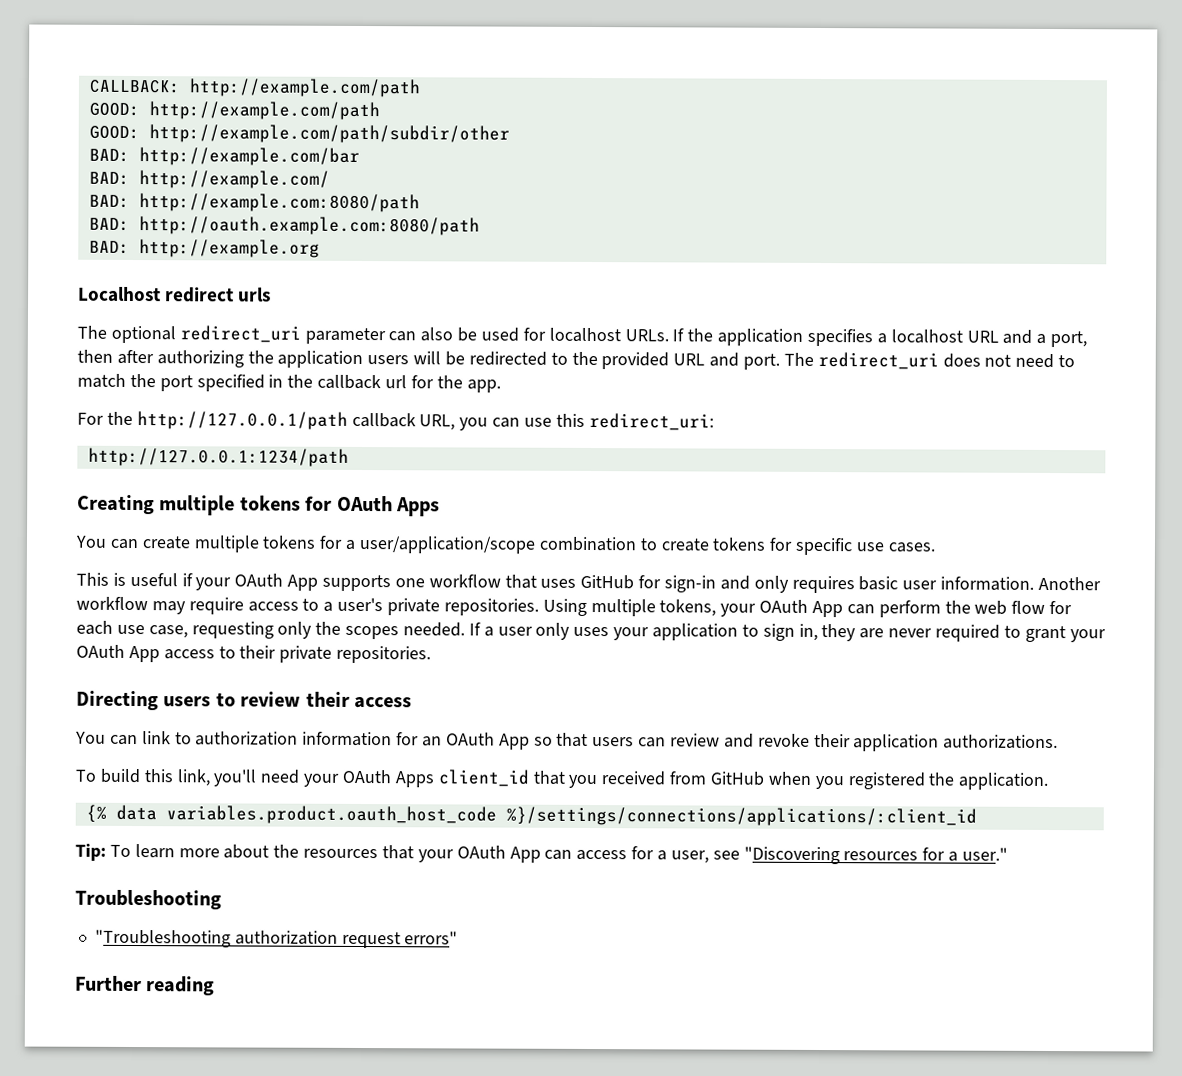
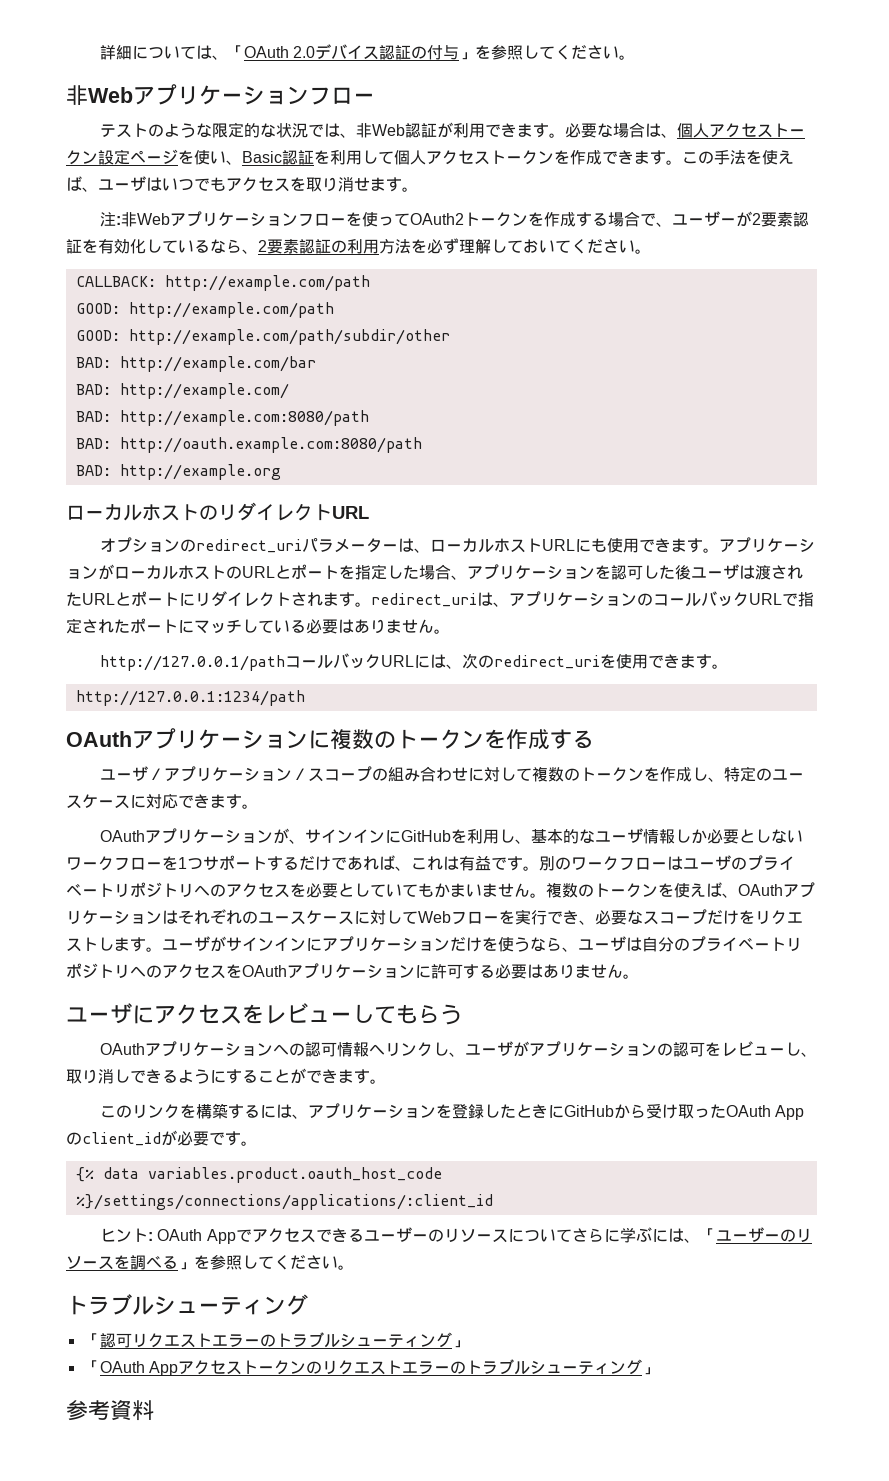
+ 詳細については、「OAuth 2.0デバイス認証の付与」を参照してください。
+ 非Webアプリケーションフロー
+ テストのような限定的な状況では、非Web認証が利用できます。必要な場合は、個人アクセストークン設定ページを使い、Basic認証を利用して個人アクセストークンを作成できます。この手法を使えば、ユーザはいつでもアクセスを取り消せます。
+ 注:非Webアプリケーションフローを使ってOAuth2トークンを作成する場合で、ユーザーが2要素認証を有効化しているなら、2要素認証の利用方法を必ず理解しておいてください。
- Localhost redirect urls
- The optional redirect_uri parameter can also be used for localhost URLs. If the application specifies a localhost URL and a port, then after authorizing the application users will be redirected to the provided URL and port. The redirect_uri does not need to match the port specified in the callback url for the app.
- For the http://127.0.0.1/path callback URL, you can use this redirect_uri:
+ ローカルホストのリダイレクトURL
+ オプションのredirect_uriパラメーターは、ローカルホストURLにも使用できます。アプリケーションがローカルホストのURLとポートを指定した場合、アプリケーションを認可した後ユーザは渡されたURLとポートにリダイレクトされます。redirect_uriは、アプリケーションのコールバックURLで指定されたポートにマッチしている必要はありません。
+ http://127.0.0.1/pathコールバックURLには、次のredirect_uriを使用できます。
  http://127.0.0.1:1234/path
- Creating multiple tokens for OAuth Apps
- You can create multiple tokens for a user/application/scope combination to create tokens for specific use cases.
- This is useful if your OAuth App supports one workflow that uses GitHub for sign-in and only requires basic user information. Another workflow may require access to a user's private repositories. Using multiple tokens, your OAuth App can perform the web flow for each use case, requesting only the scopes needed. If a user only uses your application to sign in, they are never required to grant your OAuth App access to their private repositories.
- Directing users to review their access
- You can link to authorization information for an OAuth App so that users can review and revoke their application authorizations.
- To build this link, you'll need your OAuth Apps client_id that you received from GitHub when you registered the application.
+ OAuthアプリケーションに複数のトークンを作成する
+ ユーザ／アプリケーション／スコープの組み合わせに対して複数のトークンを作成し、特定のユースケースに対応できます。
+ OAuthアプリケーションが、サインインにGitHubを利用し、基本的なユーザ情報しか必要としないワークフローを1つサポートするだけであれば、これは有益です。別のワークフローはユーザのプライベートリポジトリへのアクセスを必要としていてもかまいません。複数のトークンを使えば、OAuthアプリケーションはそれぞれのユースケースに対してWebフローを実行でき、必要なスコープだけをリクエストします。ユーザがサインインにアプリケーションだけを使うなら、ユーザは自分のプライベートリポジトリへのアクセスをOAuthアプリケーションに許可する必要はありません。
+ ユーザにアクセスをレビューしてもらう
+ OAuthアプリケーションへの認可情報へリンクし、ユーザがアプリケーションの認可をレビューし、取り消しできるようにすることができます。
+ このリンクを構築するには、アプリケーションを登録したときにGitHubから受け取ったOAuth Appのclient_idが必要です。
  {% data variables.product.oauth_host_code %}/settings/connections/applications/:client_id
- Tip: To learn more about the resources that your OAuth App can access for a user, see "Discovering resources for a user."
- Troubleshooting
- "Troubleshooting authorization request errors"
- Further reading
+ ヒント: OAuth Appでアクセスできるユーザーのリソースについてさらに学ぶには、「ユーザーのリソースを調べる」を参照してください。
+ トラブルシューティング
+ 「認可リクエストエラーのトラブルシューティング」
+ 「OAuth Appアクセストークンのリクエストエラーのトラブルシューティング」
+ 参考資料

